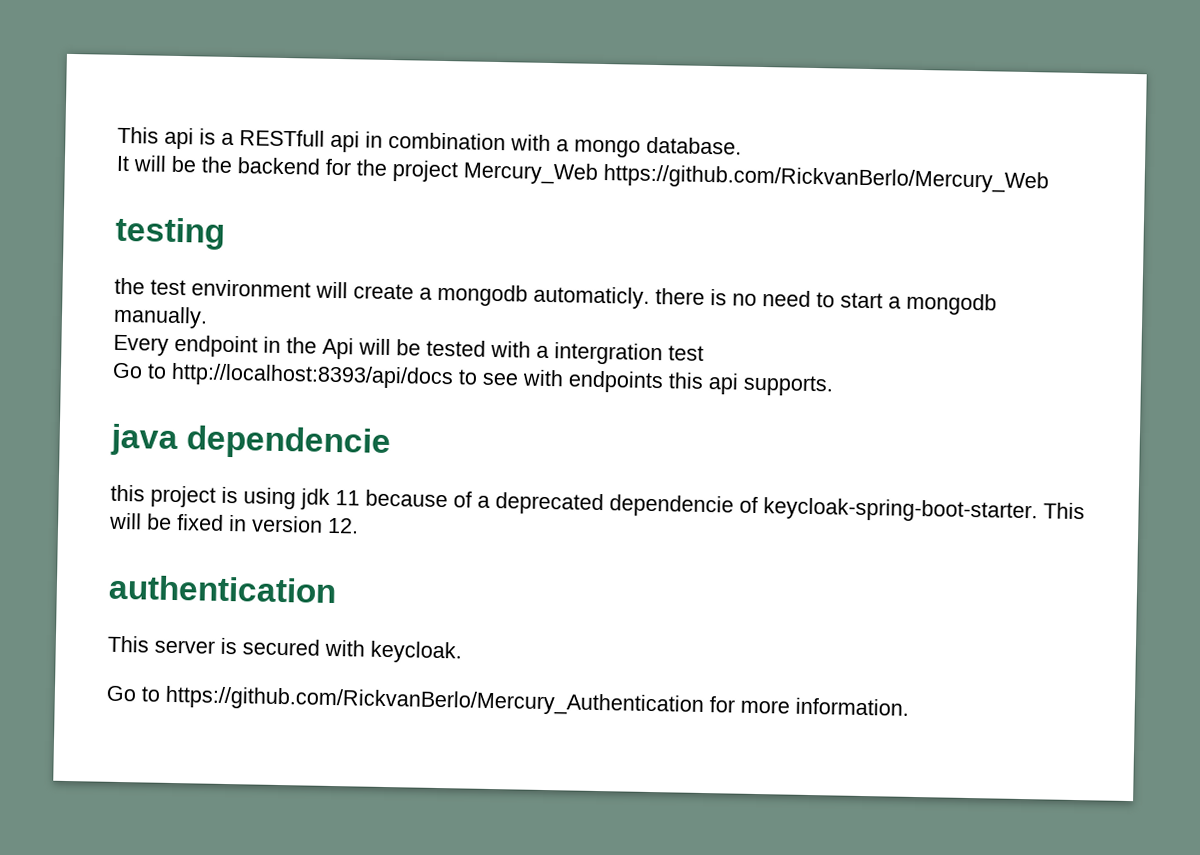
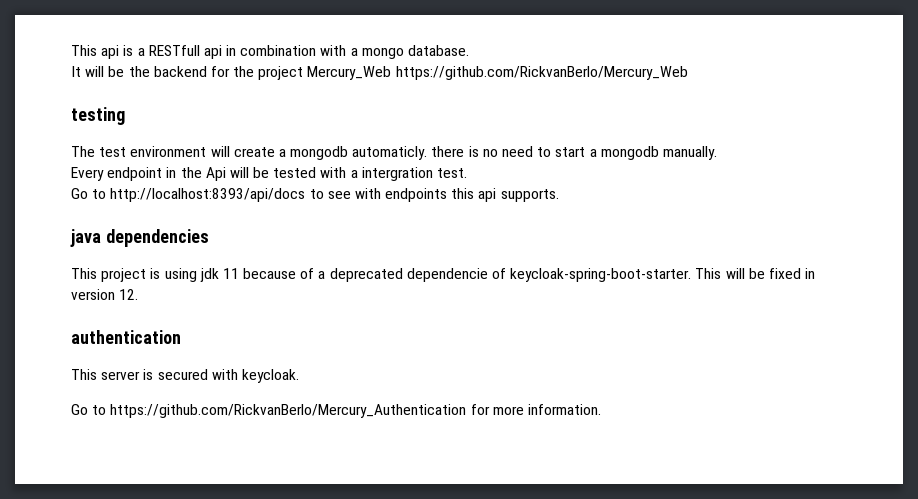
- the test environment will create a mongodb automaticly. there is no need to start a mongodb manually.
+ The test environment will create a mongodb automaticly. there is no need to start a mongodb manually.
- Every endpoint in the Api will be tested with a intergration test
+ Every endpoint in the Api will be tested with a intergration test.
- java dependencie
- this project is using jdk 11 because of a deprecated dependencie of keycloak-spring-boot-starter.
+ java dependencies
+ This project is using jdk 11 because of a deprecated dependencie of keycloak-spring-boot-starter.

